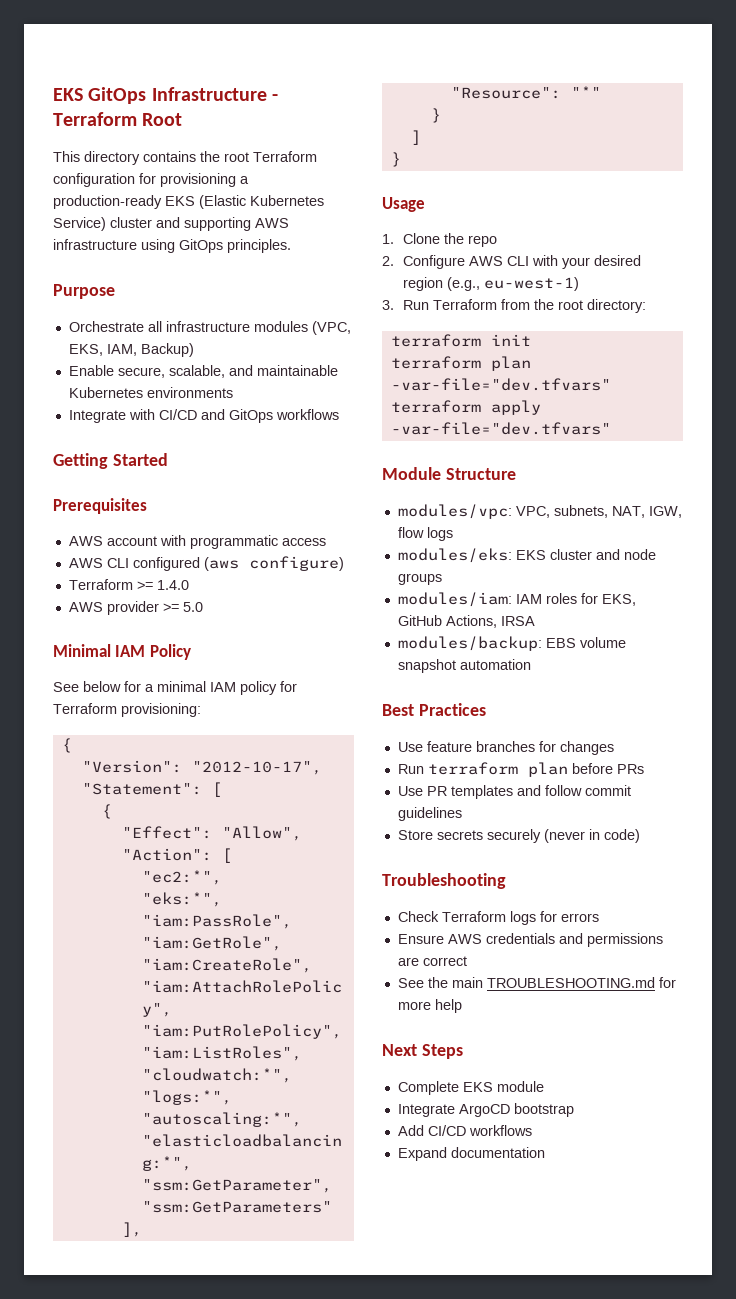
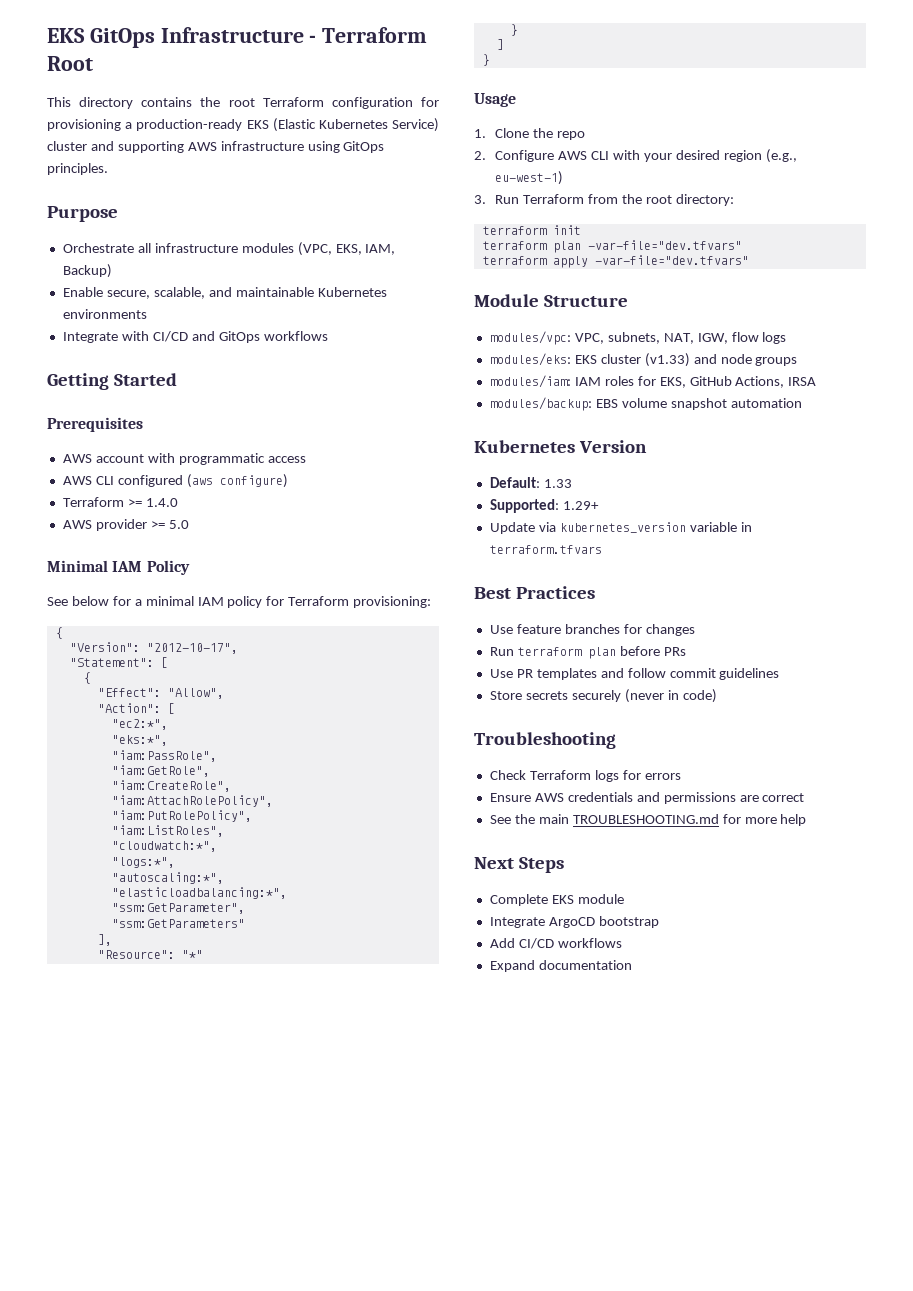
- modules/eks: EKS cluster and node groups
+ modules/eks: EKS cluster (v1.33) and node groups
+ Kubernetes Version
+ Default: 1.33
+ Supported: 1.29+
+ Update via kubernetes_version variable in terraform.tfvars

